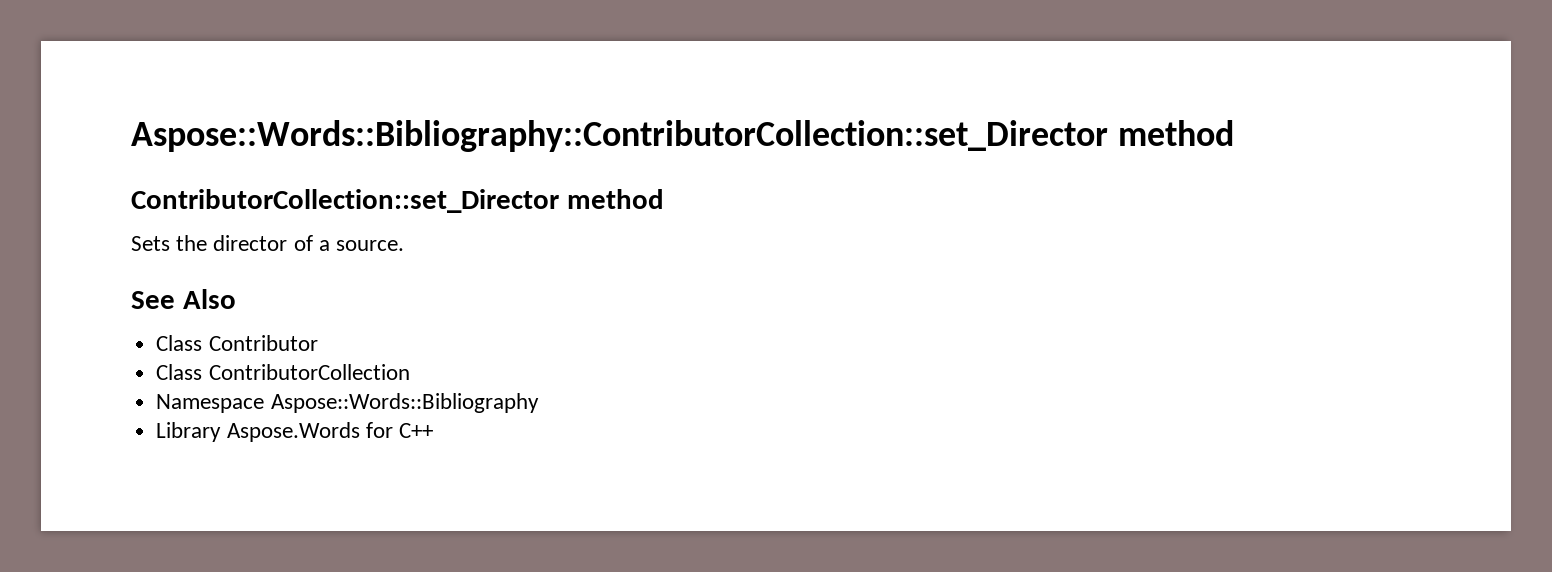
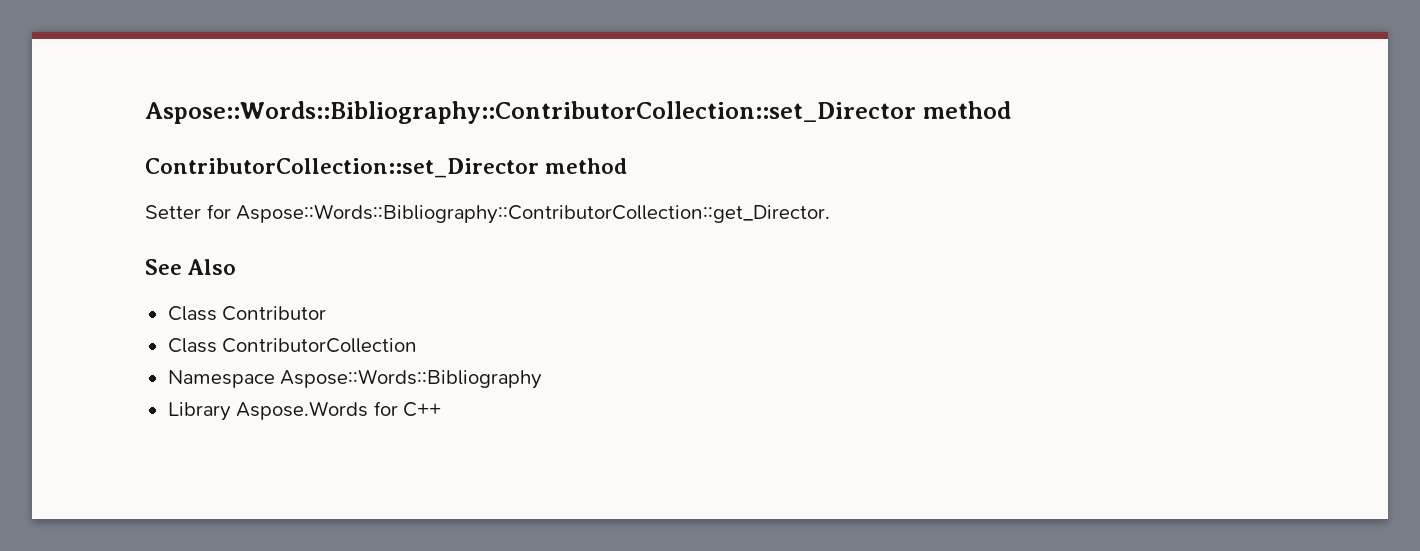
- Sets the director of a source.
+ Setter for Aspose::Words::Bibliography::ContributorCollection::get_Director.

